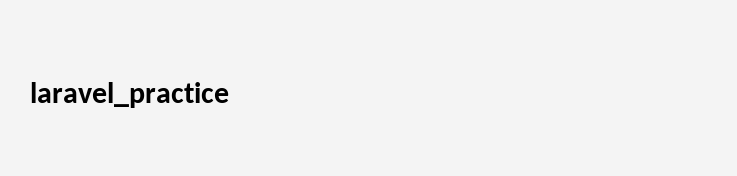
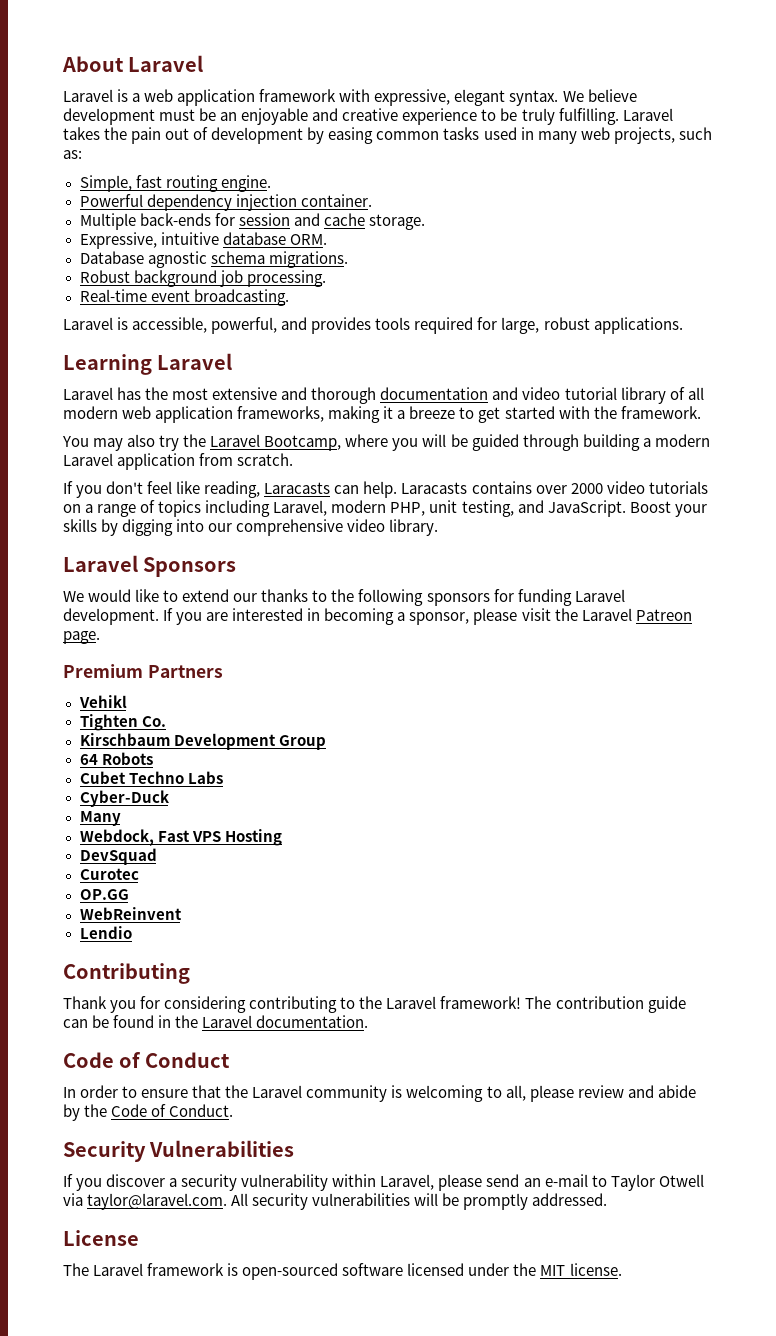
- laravel_practice
+ About Laravel
+ Laravel is a web application framework with expressive, elegant syntax. We believe development must be an enjoyable and creative experience to be truly fulfilling. Laravel takes the pain out of development by easing common tasks used in many web projects, such as:
+ Simple, fast routing engine.
+ Powerful dependency injection container.
+ Multiple back-ends for session and cache storage.
+ Expressive, intuitive database ORM.
+ Database agnostic schema migrations.
+ Robust background job processing.
+ Real-time event broadcasting.
+ Laravel is accessible, powerful, and provides tools required for large, robust applications.
+ Learning Laravel
+ Laravel has the most extensive and thorough documentation and video tutorial library of all modern web application frameworks, making it a breeze to get started with the framework.
+ You may also try the Laravel Bootcamp, where you will be guided through building a modern Laravel application from scratch.
+ If you don't feel like reading, Laracasts can help. Laracasts contains over 2000 video tutorials on a range of topics including Laravel, modern PHP, unit testing, and JavaScript. Boost your skills by digging into our comprehensive video library.
+ Laravel Sponsors
+ We would like to extend our thanks to the following sponsors for funding Laravel development. If you are interested in becoming a sponsor, please visit the Laravel Patreon page.
+ Premium Partners
+ Vehikl
+ Tighten Co.
+ Kirschbaum Development Group
+ 64 Robots
+ Cubet Techno Labs
+ Cyber-Duck
+ Many
+ Webdock, Fast VPS Hosting
+ DevSquad
+ Curotec
+ OP.GG
+ WebReinvent
+ Lendio
+ Contributing
+ Thank you for considering contributing to the Laravel framework! The contribution guide can be found in the Laravel documentation.
+ Code of Conduct
+ In order to ensure that the Laravel community is welcoming to all, please review and abide by the Code of Conduct.
+ Security Vulnerabilities
+ If you discover a security vulnerability within Laravel, please send an e-mail to Taylor Otwell via taylor@laravel.com. All security vulnerabilities will be promptly addressed.
+ License
+ The Laravel framework is open-sourced software licensed under the MIT license.

